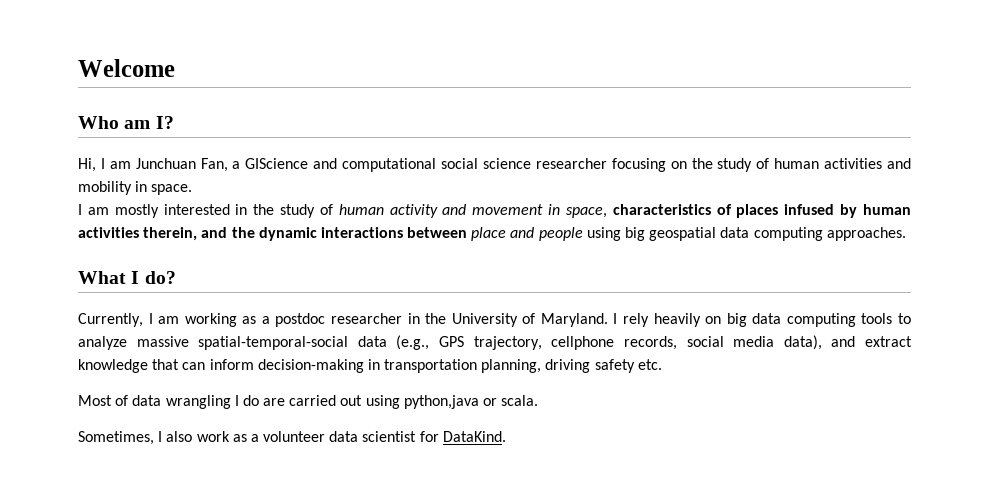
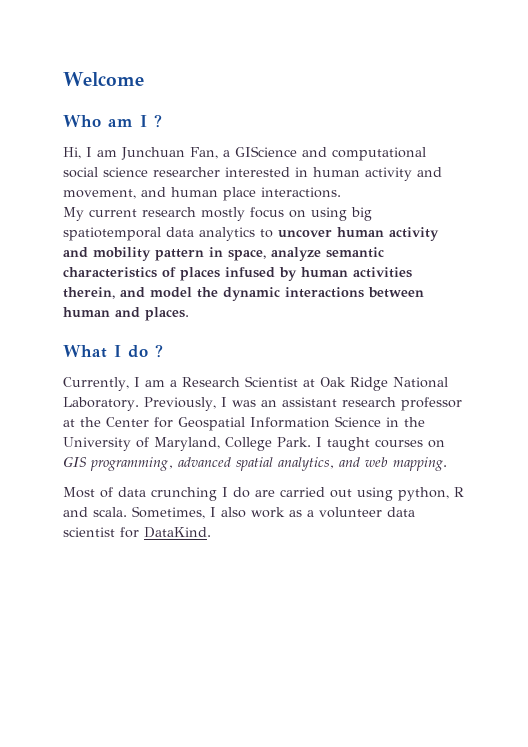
- Who am I?
+ Who am I ?
- Hi, I am Junchuan Fan, a GIScience and computational social science researcher focusing on the study of human activities and mobility in space.
- I am mostly interested in the study of human activity and movement in space, characteristics of places infused by human activities therein, and the dynamic interactions between place and people using big geospatial data computing approaches.
+ Hi, I am Junchuan Fan, a GIScience and computational social science researcher interested in human activity and movement, and human place interactions.
+ My current research mostly focus on using big spatiotemporal data analytics to uncover human activity and mobility pattern in space, analyze semantic characteristics of places infused by human activities therein, and model the dynamic interactions between human and places.
- What I do?
+ What I do ?
- Currently, I am working as a postdoc researcher in the University of Maryland. I rely heavily on big data computing tools to analyze massive spatial-temporal-social data (e.g., GPS trajectory, cellphone records, social media data), and extract knowledge that can inform decision-making in transportation planning, driving safety etc.
+ Currently, I am a Research Scientist at Oak Ridge National Laboratory. Previously, I was an assistant research professor at the Center for Geospatial Information Science in the University of Maryland, College Park. I taught courses on GIS programming, advanced spatial analytics, and web mapping.
- Most of data wrangling I do are carried out using python,java or scala.
- Sometimes, I also work as a volunteer data scientist for DataKind.
+ Most of data crunching I do are carried out using python, R and scala. Sometimes, I also work as a volunteer data scientist for DataKind.

